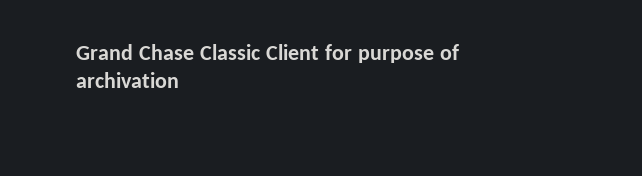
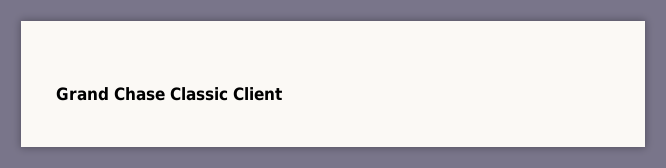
- Grand Chase Classic Client for purpose of archivation
+ Grand Chase Classic Client

